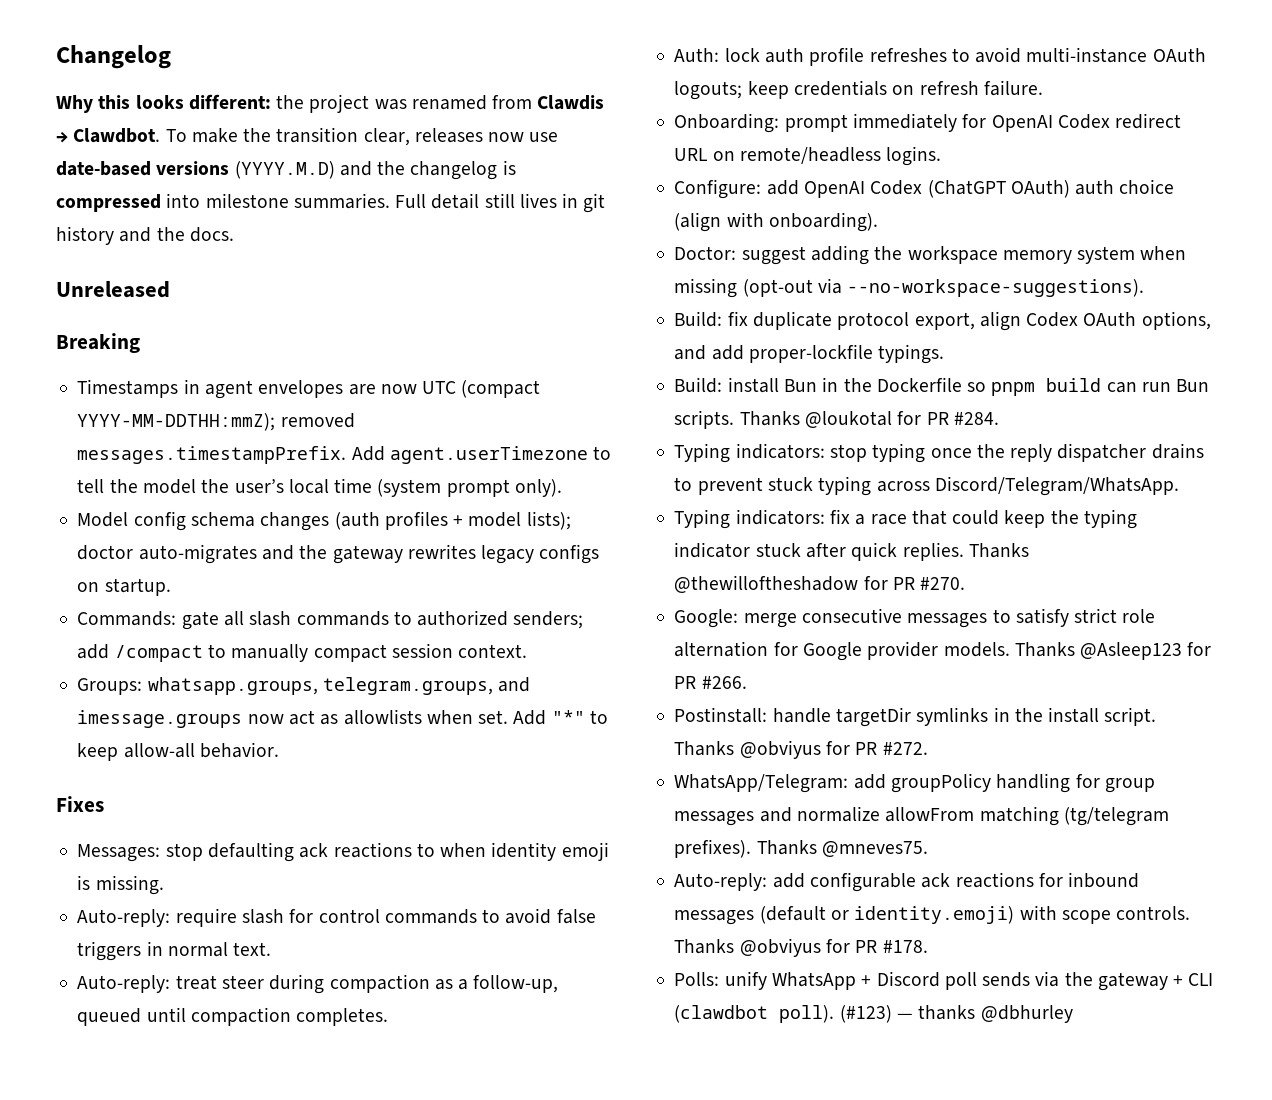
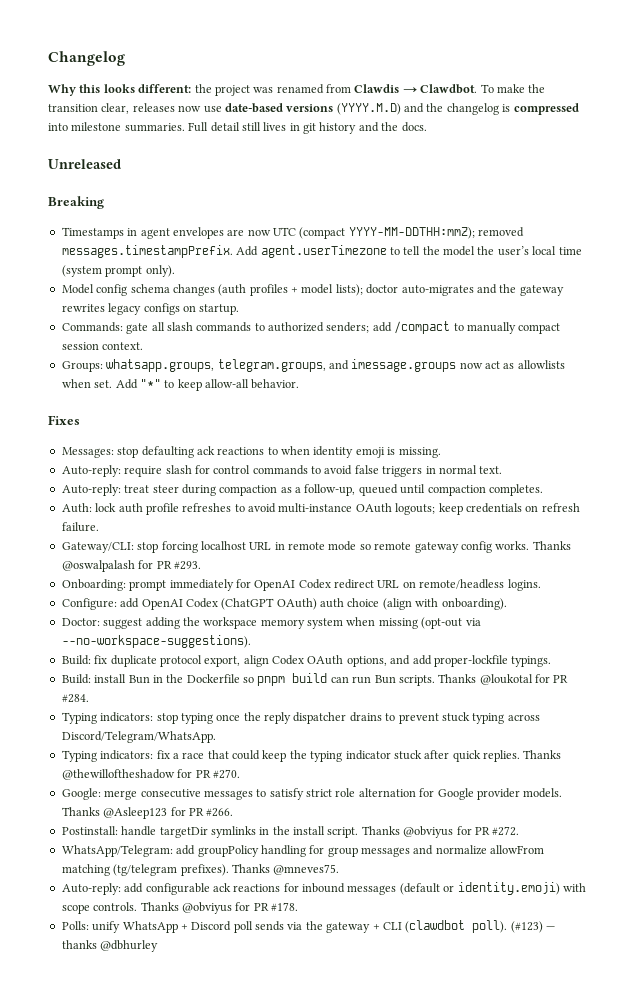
+ Gateway/CLI: stop forcing localhost URL in remote mode so remote gateway config works. Thanks @oswalpalash for PR #293.

